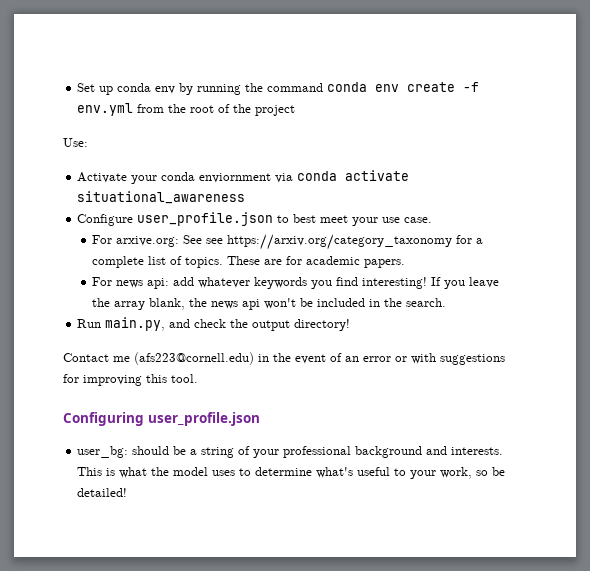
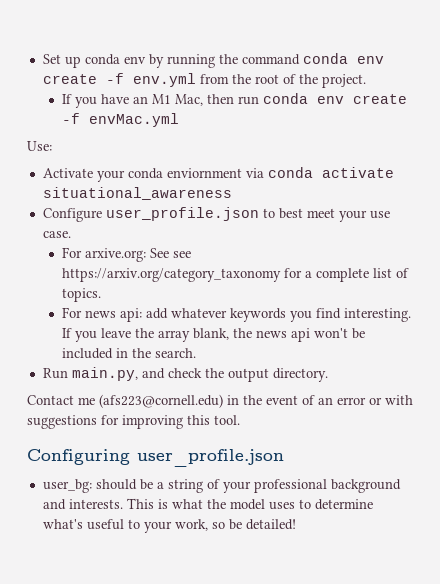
- Set up conda env by running the command conda env create -f env.yml from the root of the project
+ Set up conda env by running the command conda env create -f env.yml from the root of the project.
+ If you have an M1 Mac, then run conda env create -f envMac.yml
- These are for academic papers.
- For news api: add whatever keywords you find interesting!
+ For news api: add whatever keywords you find interesting.
- Run main.py, and check the output directory!
+ Run main.py, and check the output directory.

